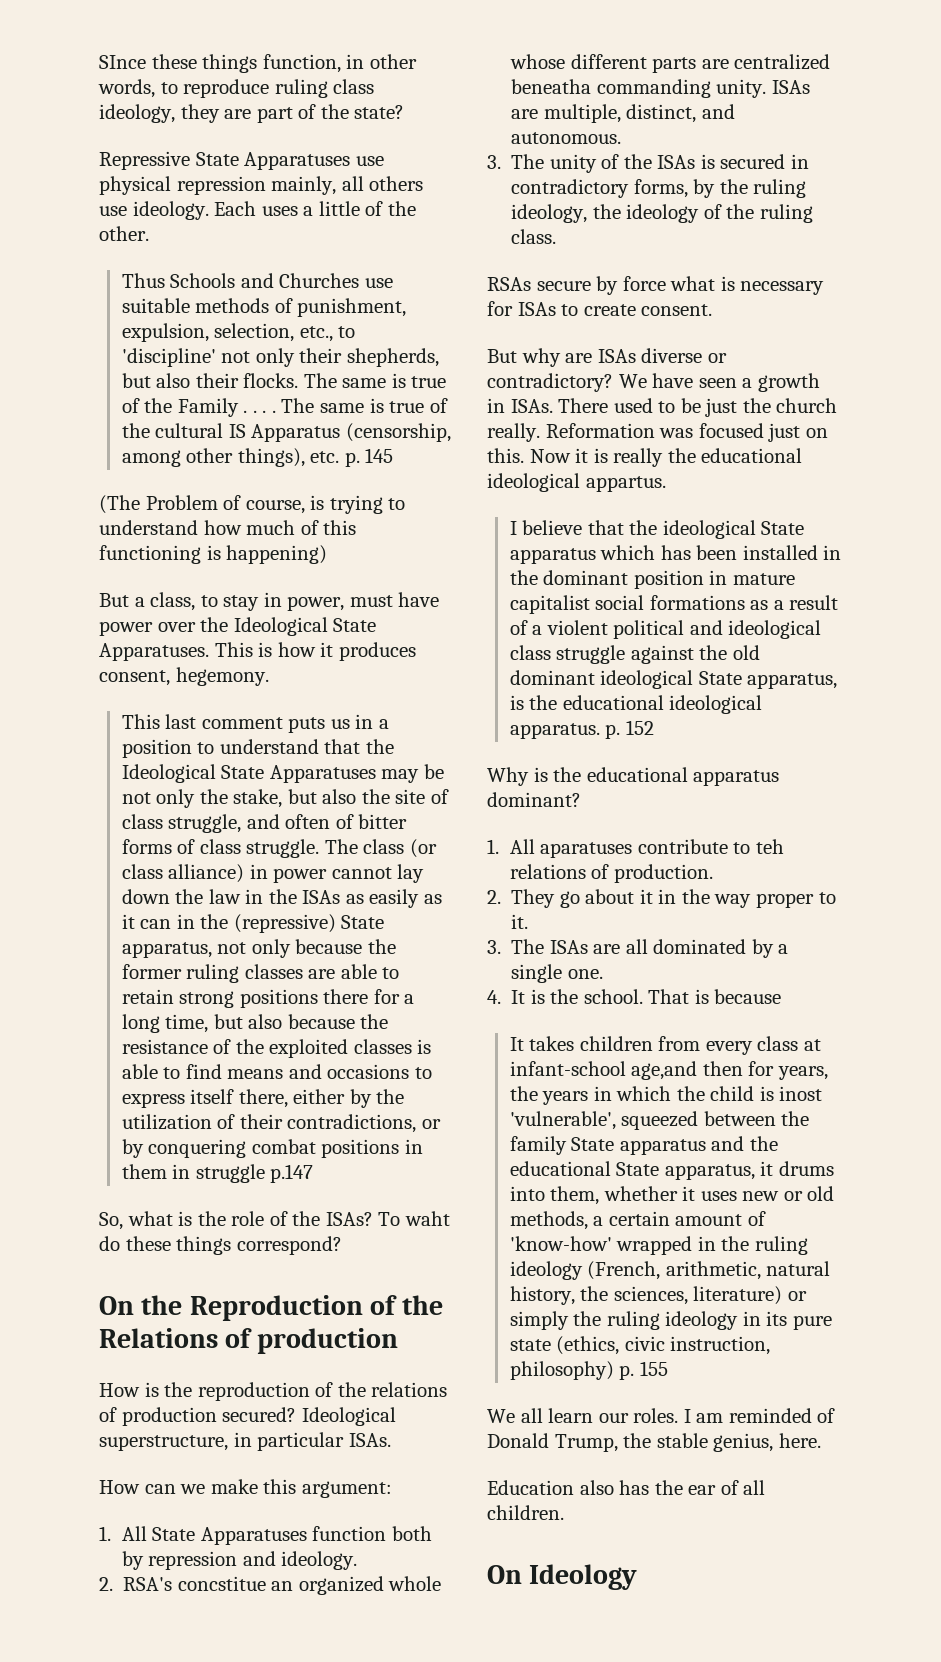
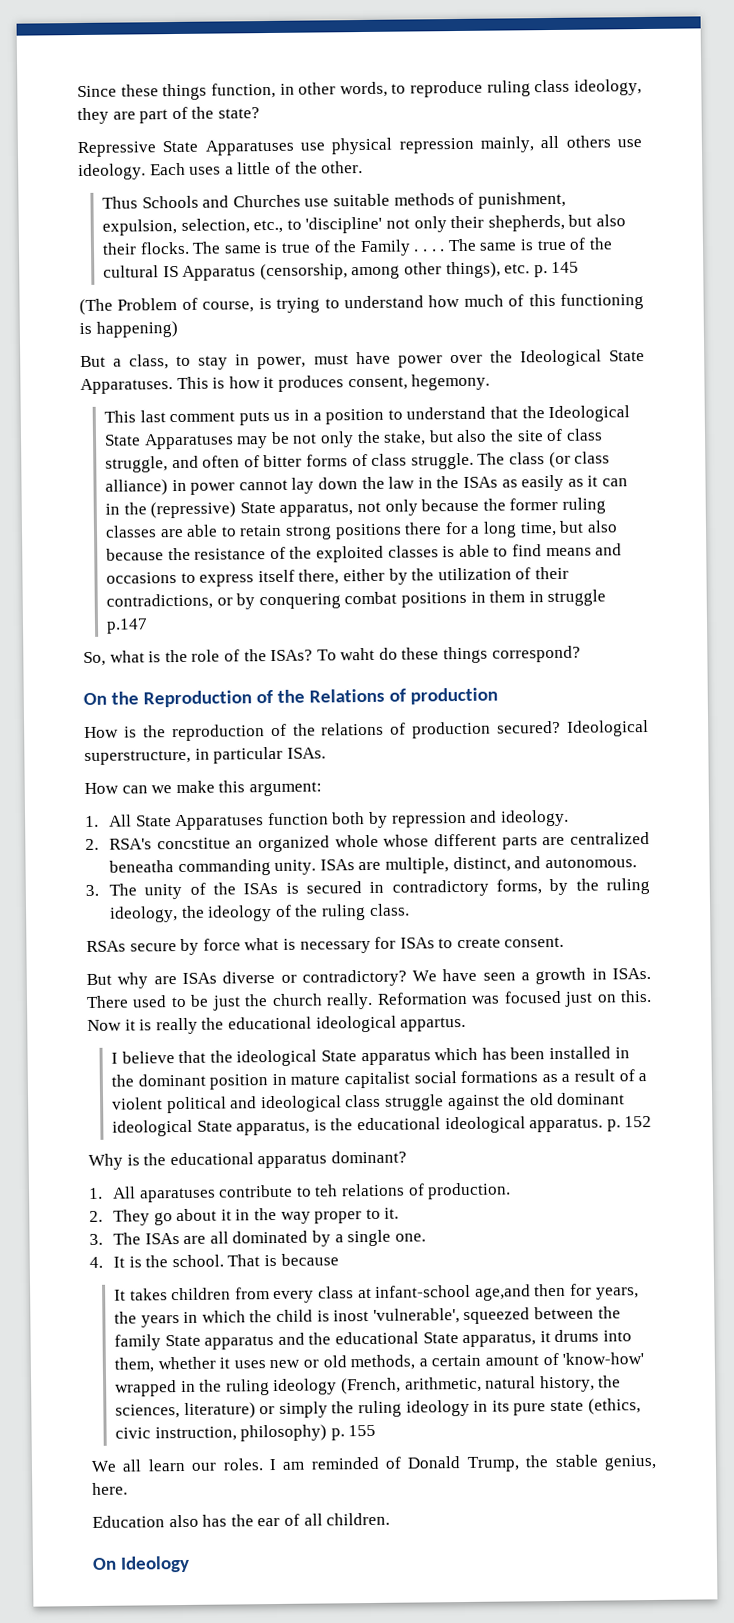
- SInce these things function, in other words, to reproduce ruling class ideology, they are part of the state?
+ Since these things function, in other words, to reproduce ruling class ideology, they are part of the state?

